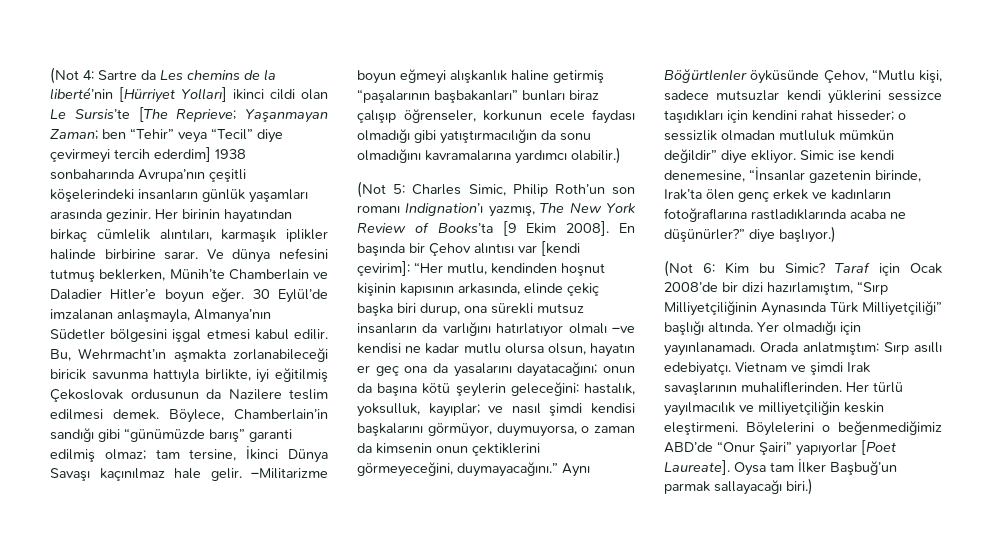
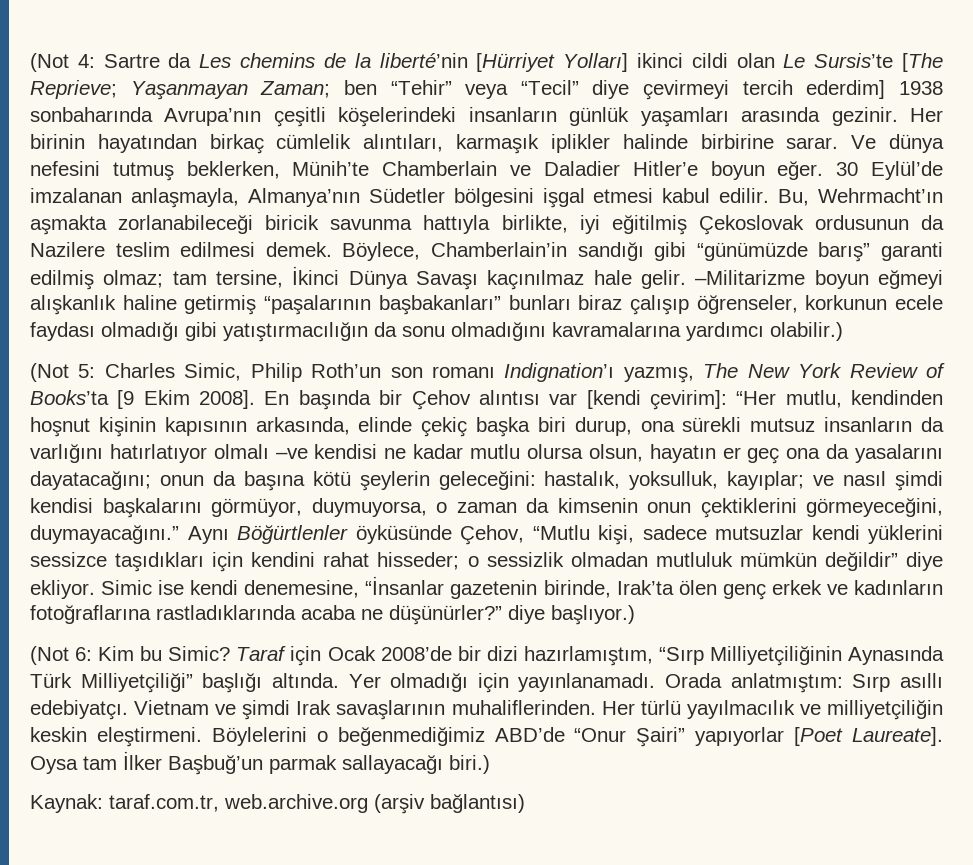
+ Kaynak: taraf.com.tr, web.archive.org (arşiv bağlantısı)

